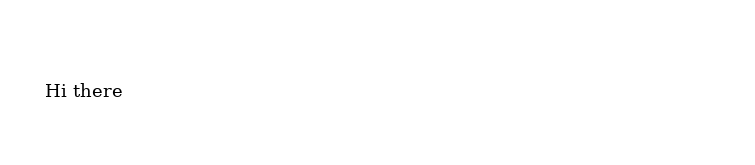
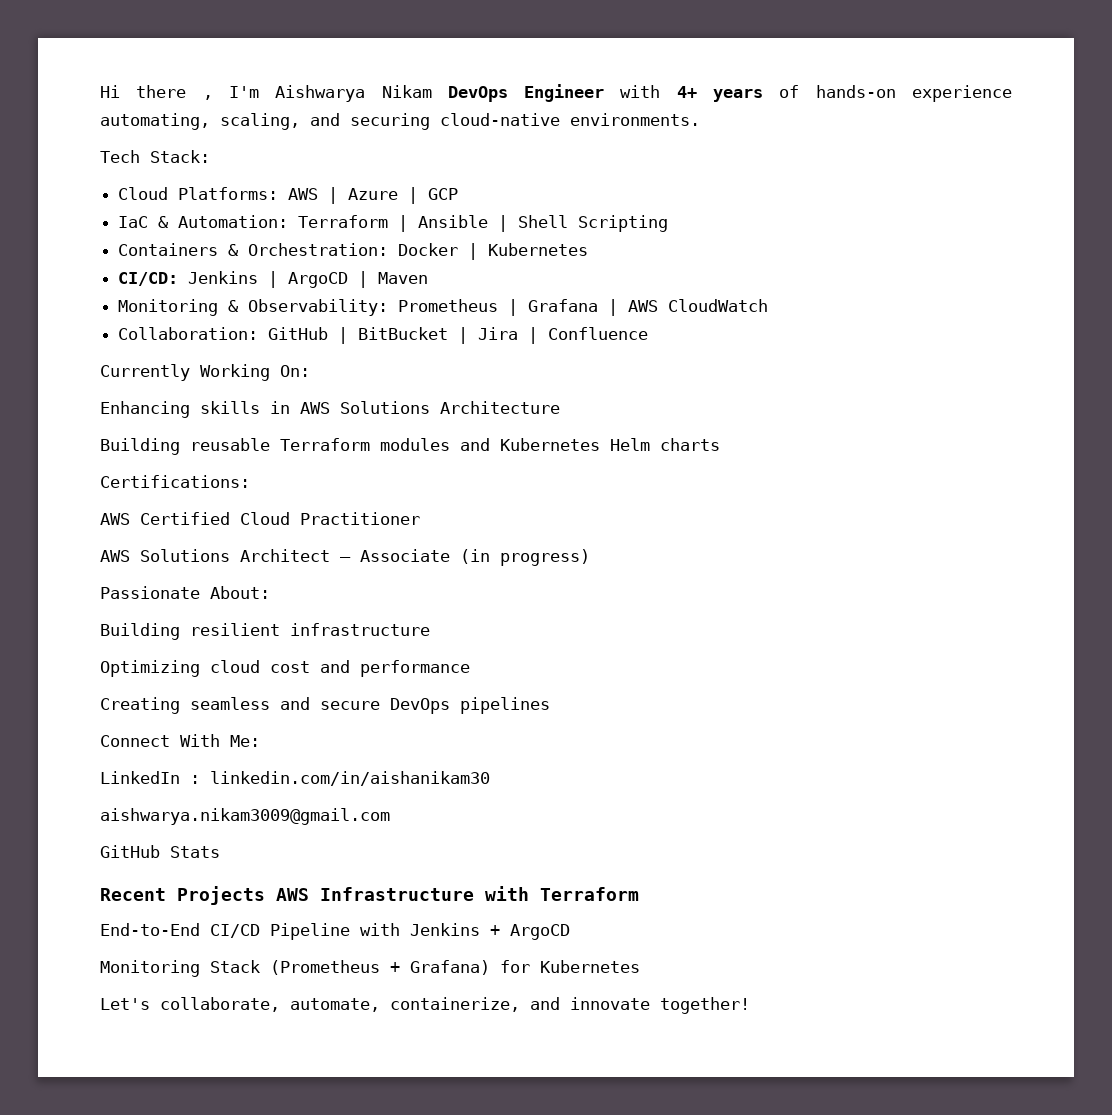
- Hi there
+ Hi there , I'm Aishwarya Nikam DevOps Engineer with 4+ years of hands-on experience automating, scaling, and securing cloud-native environments.
+ Tech Stack:
+ Cloud Platforms: AWS | Azure | GCP
+ IaC & Automation: Terraform | Ansible | Shell Scripting
+ Containers & Orchestration: Docker | Kubernetes
+ CI/CD: Jenkins | ArgoCD | Maven
+ Monitoring & Observability: Prometheus | Grafana | AWS CloudWatch
+ Collaboration: GitHub | BitBucket | Jira | Confluence
+ Currently Working On:
+ Enhancing skills in AWS Solutions Architecture
+ Building reusable Terraform modules and Kubernetes Helm charts
+ Certifications:
+ AWS Certified Cloud Practitioner
+ AWS Solutions Architect – Associate (in progress)
+ Passionate About:
+ Building resilient infrastructure
+ Optimizing cloud cost and performance
+ Creating seamless and secure DevOps pipelines
+ Connect With Me:
+ LinkedIn : linkedin.com/in/aishanikam30
+ aishwarya.nikam3009@gmail.com
+ GitHub Stats
+ Recent Projects AWS Infrastructure with Terraform
+ End-to-End CI/CD Pipeline with Jenkins + ArgoCD
+ Monitoring Stack (Prometheus + Grafana) for Kubernetes
+ Let's collaborate, automate, containerize, and innovate together!

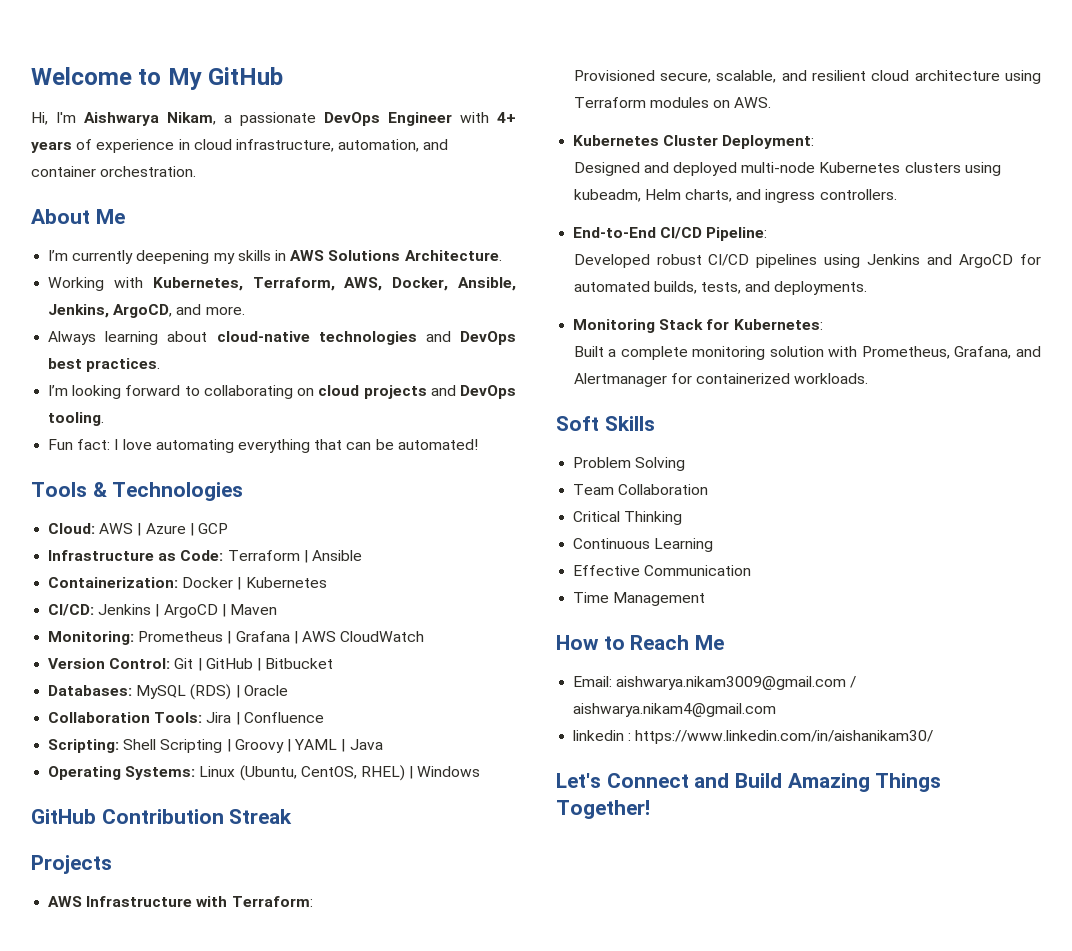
- Hi there , I'm Aishwarya Nikam DevOps Engineer with 4+ years of hands-on experience automating, scaling, and securing cloud-native environments.
- Tech Stack:
- Cloud Platforms: AWS | Azure | GCP
+ Welcome to My GitHub
+ Hi, I'm Aishwarya Nikam, a passionate DevOps Engineer with 4+ years of experience in cloud infrastructure, automation, and container orchestration.
+ About Me
+ I’m currently deepening my skills in AWS Solutions Architecture.
+ Working with Kubernetes, Terraform, AWS, Docker, Ansible, Jenkins, ArgoCD, and more.
+ Always learning about cloud-native technologies and DevOps best practices.
+ I’m looking forward to collaborating on cloud projects and DevOps tooling.
+ Fun fact: I love automating everything that can be automated!
+ Tools & Technologies
+ Cloud: AWS | Azure | GCP
- IaC & Automation: Terraform | Ansible | Shell Scripting
- Containers & Orchestration: Docker | Kubernetes
+ Infrastructure as Code: Terraform | Ansible
+ Containerization: Docker | Kubernetes
- Monitoring & Observability: Prometheus | Grafana | AWS CloudWatch
+ Monitoring: Prometheus | Grafana | AWS CloudWatch
- Collaboration: GitHub | BitBucket | Jira | Confluence
- Currently Working On:
- Enhancing skills in AWS Solutions Architecture
- Building reusable Terraform modules and Kubernetes Helm charts
- Certifications:
- AWS Certified Cloud Practitioner
- AWS Solutions Architect – Associate (in progress)
- Passionate About:
- Building resilient infrastructure
- Optimizing cloud cost and performance
- Creating seamless and secure DevOps pipelines
- Connect With Me:
- LinkedIn : linkedin.com/in/aishanikam30
- aishwarya.nikam3009@gmail.com
- GitHub Stats
- Recent Projects AWS Infrastructure with Terraform
- End-to-End CI/CD Pipeline with Jenkins + ArgoCD
- Monitoring Stack (Prometheus + Grafana) for Kubernetes
- Let's collaborate, automate, containerize, and innovate together!
+ Version Control: Git | GitHub | Bitbucket
+ Databases: MySQL (RDS) | Oracle
+ Collaboration Tools: Jira | Confluence
+ Scripting: Shell Scripting | Groovy | YAML | Java
+ Operating Systems: Linux (Ubuntu, CentOS, RHEL) | Windows
+ GitHub Contribution Streak
+ Projects
+ AWS Infrastructure with Terraform:
+ Provisioned secure, scalable, and resilient cloud architecture using Terraform modules on AWS.
+ Kubernetes Cluster Deployment:
+ Designed and deployed multi-node Kubernetes clusters using kubeadm, Helm charts, and ingress controllers.
+ End-to-End CI/CD Pipeline:
+ Developed robust CI/CD pipelines using Jenkins and ArgoCD for automated builds, tests, and deployments.
+ Monitoring Stack for Kubernetes:
+ Built a complete monitoring solution with Prometheus, Grafana, and Alertmanager for containerized workloads.
+ Soft Skills
+ Problem Solving
+ Team Collaboration
+ Critical Thinking
+ Continuous Learning
+ Effective Communication
+ Time Management
+ How to Reach Me
+ Email: aishwarya.nikam3009@gmail.com / aishwarya.nikam4@gmail.com
+ linkedin : https://www.linkedin.com/in/aishanikam30/
+ Let's Connect and Build Amazing Things Together!

